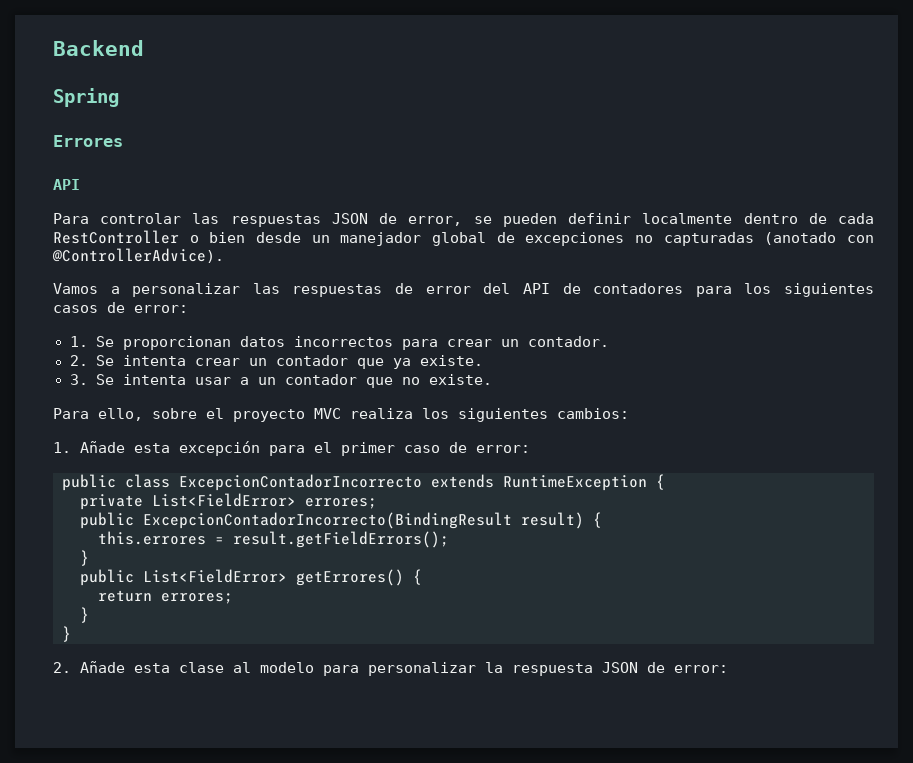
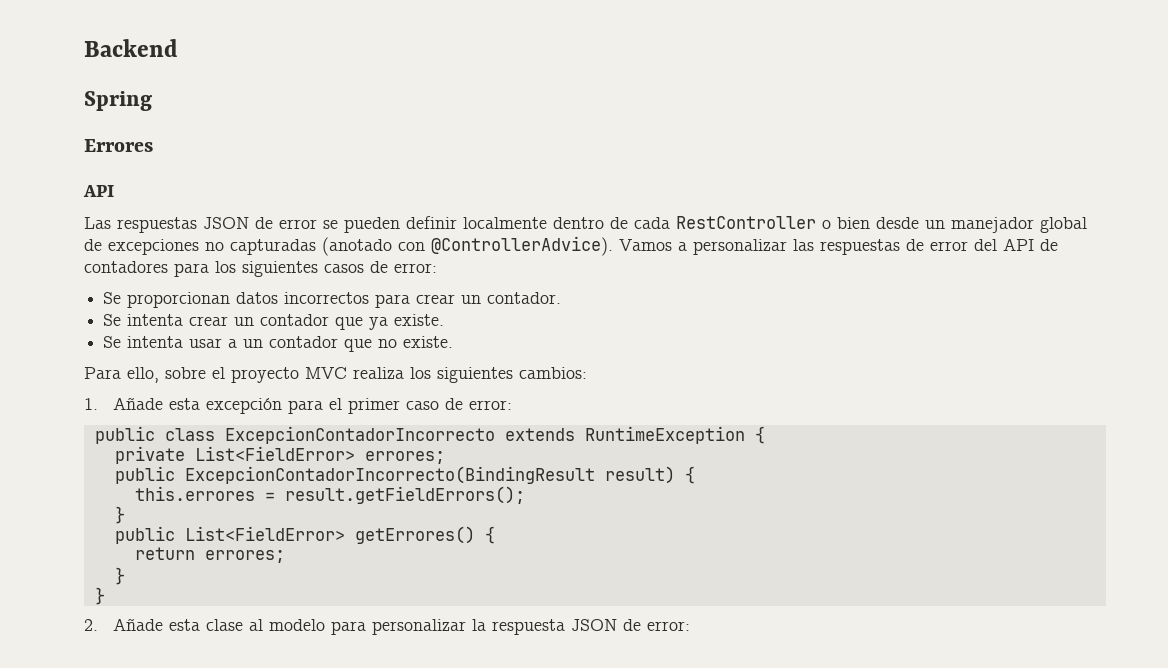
- Para controlar las respuestas JSON de error, se pueden definir localmente dentro de cada RestController o bien desde un manejador global de excepciones no capturadas (anotado con @ControllerAdvice).
- Vamos a personalizar las respuestas de error del API de contadores para los siguientes casos de error:
+ Las respuestas JSON de error se pueden definir localmente dentro de cada RestController o bien desde un manejador global de excepciones no capturadas (anotado con @ControllerAdvice). Vamos a personalizar las respuestas de error del API de contadores para los siguientes casos de error:
- 1. Se proporcionan datos incorrectos para crear un contador.
+ Se proporcionan datos incorrectos para crear un contador.
- 2. Se intenta crear un contador que ya existe.
+ Se intenta crear un contador que ya existe.
- 3. Se intenta usar a un contador que no existe.
+ Se intenta usar a un contador que no existe.

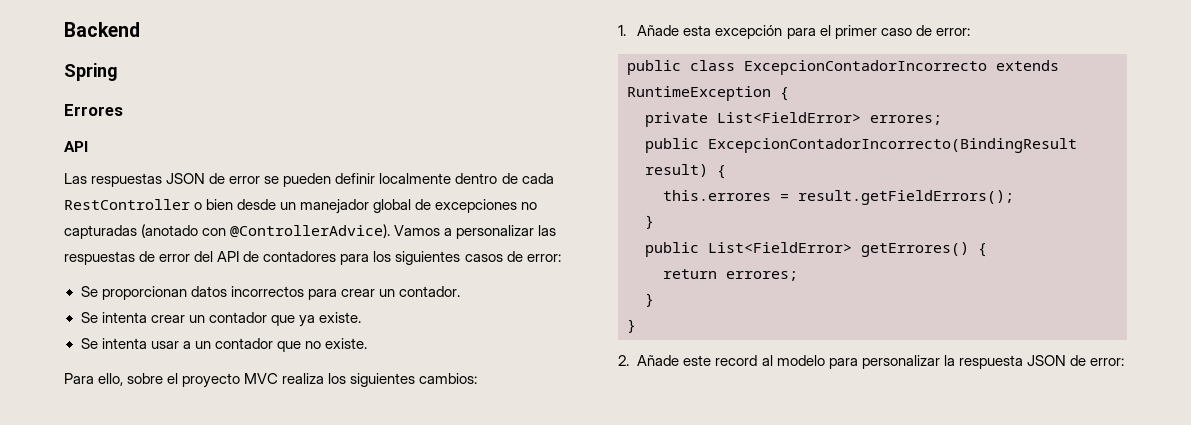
- 2. Añade esta clase al modelo para personalizar la respuesta JSON de error:
+ 2. Añade este record al modelo para personalizar la respuesta JSON de error:

